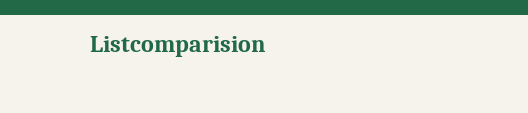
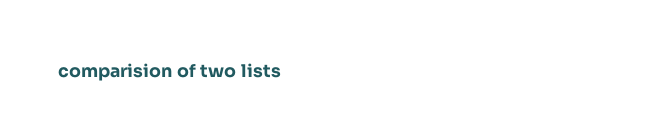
- Listcomparision
+ comparision of two lists

